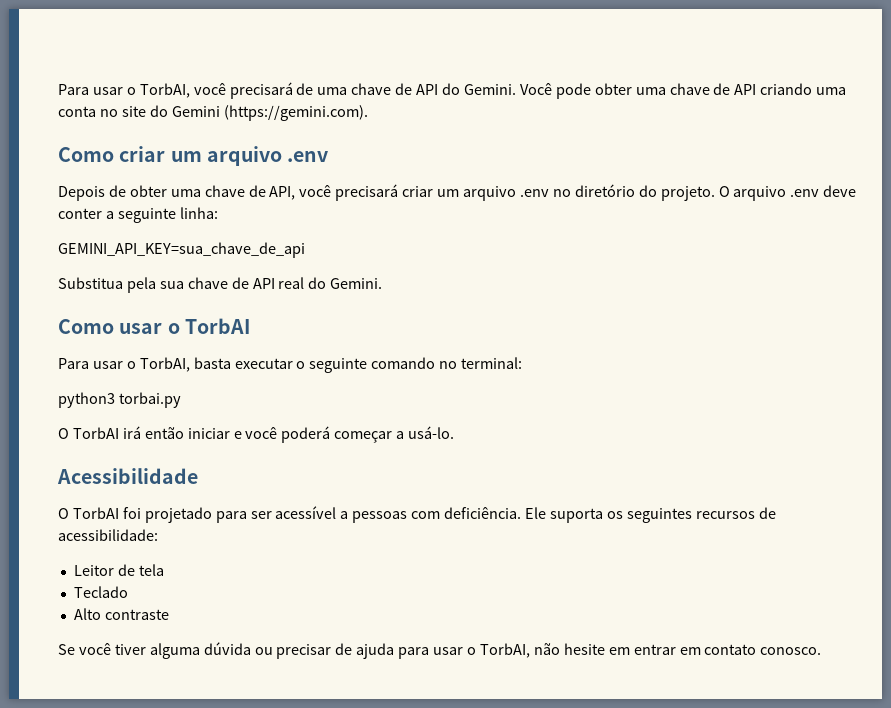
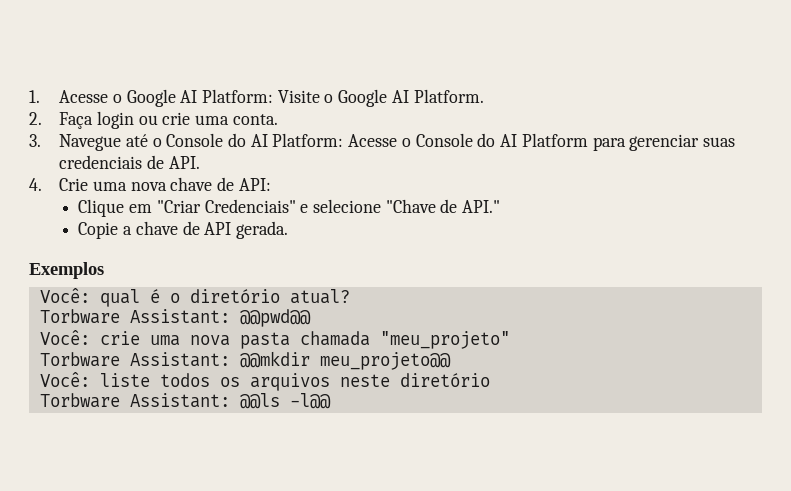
- Para usar o TorbAI, você precisará de uma chave de API do Gemini. Você pode obter uma chave de API criando uma conta no site do Gemini (https://gemini.com).
- Como criar um arquivo .env
- Depois de obter uma chave de API, você precisará criar um arquivo .env no diretório do projeto. O arquivo .env deve conter a seguinte linha:
- GEMINI_API_KEY=sua_chave_de_api
- Substitua pela sua chave de API real do Gemini.
- Como usar o TorbAI
- Para usar o TorbAI, basta executar o seguinte comando no terminal:
- python3 torbai.py
- O TorbAI irá então iniciar e você poderá começar a usá-lo.
- Acessibilidade
- O TorbAI foi projetado para ser acessível a pessoas com deficiência. Ele suporta os seguintes recursos de acessibilidade:
- Leitor de tela
- Teclado
- Alto contraste
- Se você tiver alguma dúvida ou precisar de ajuda para usar o TorbAI, não hesite em entrar em contato conosco.
+ 1. Acesse o Google AI Platform: Visite o Google AI Platform.
+ 2. Faça login ou crie uma conta.
+ 3. Navegue até o Console do AI Platform: Acesse o Console do AI Platform para gerenciar suas credenciais de API.
+ 4. Crie uma nova chave de API:
+ Clique em "Criar Credenciais" e selecione "Chave de API."
+ Copie a chave de API gerada.
+ Exemplos
+ Você: qual é o diretório atual?
+ Torbware Assistant: @@pwd@@
+ Você: crie uma nova pasta chamada "meu_projeto"
+ Torbware Assistant: @@mkdir meu_projeto@@
+ Você: liste todos os arquivos neste diretório
+ Torbware Assistant: @@ls -l@@

